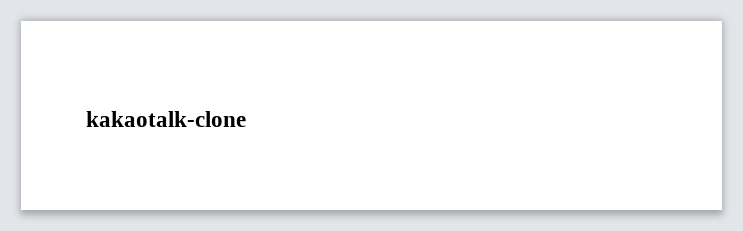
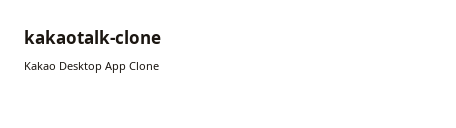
+ Kakao Desktop App Clone

